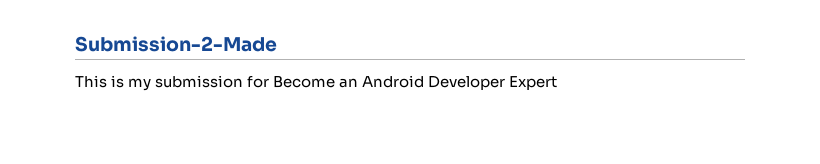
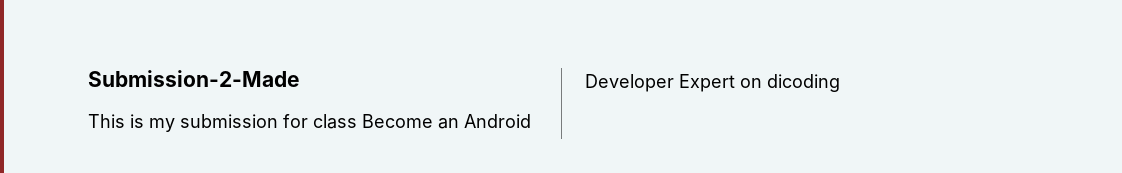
- This is my submission for Become an Android Developer Expert
+ This is my submission for class Become an Android Developer Expert on dicoding

